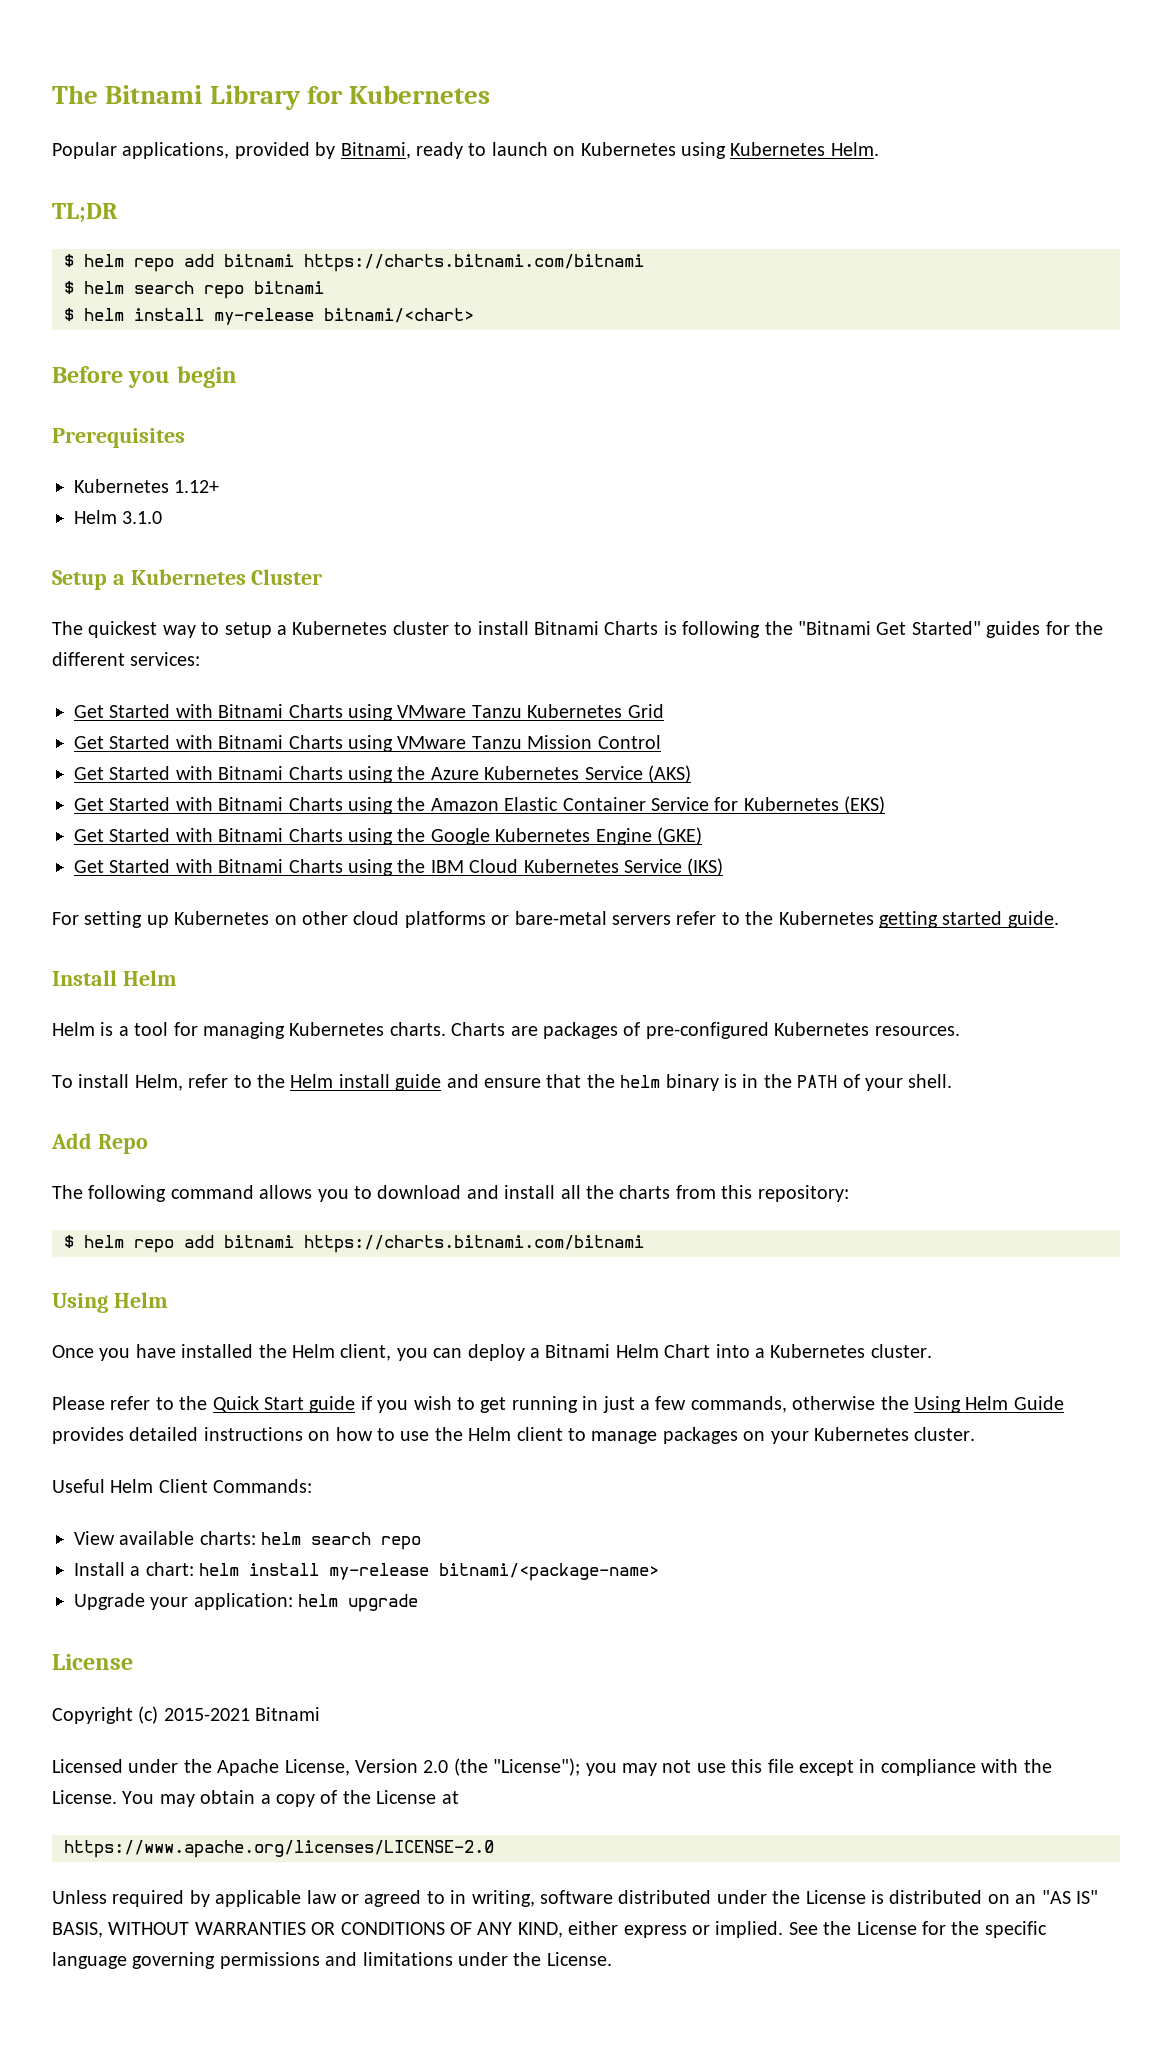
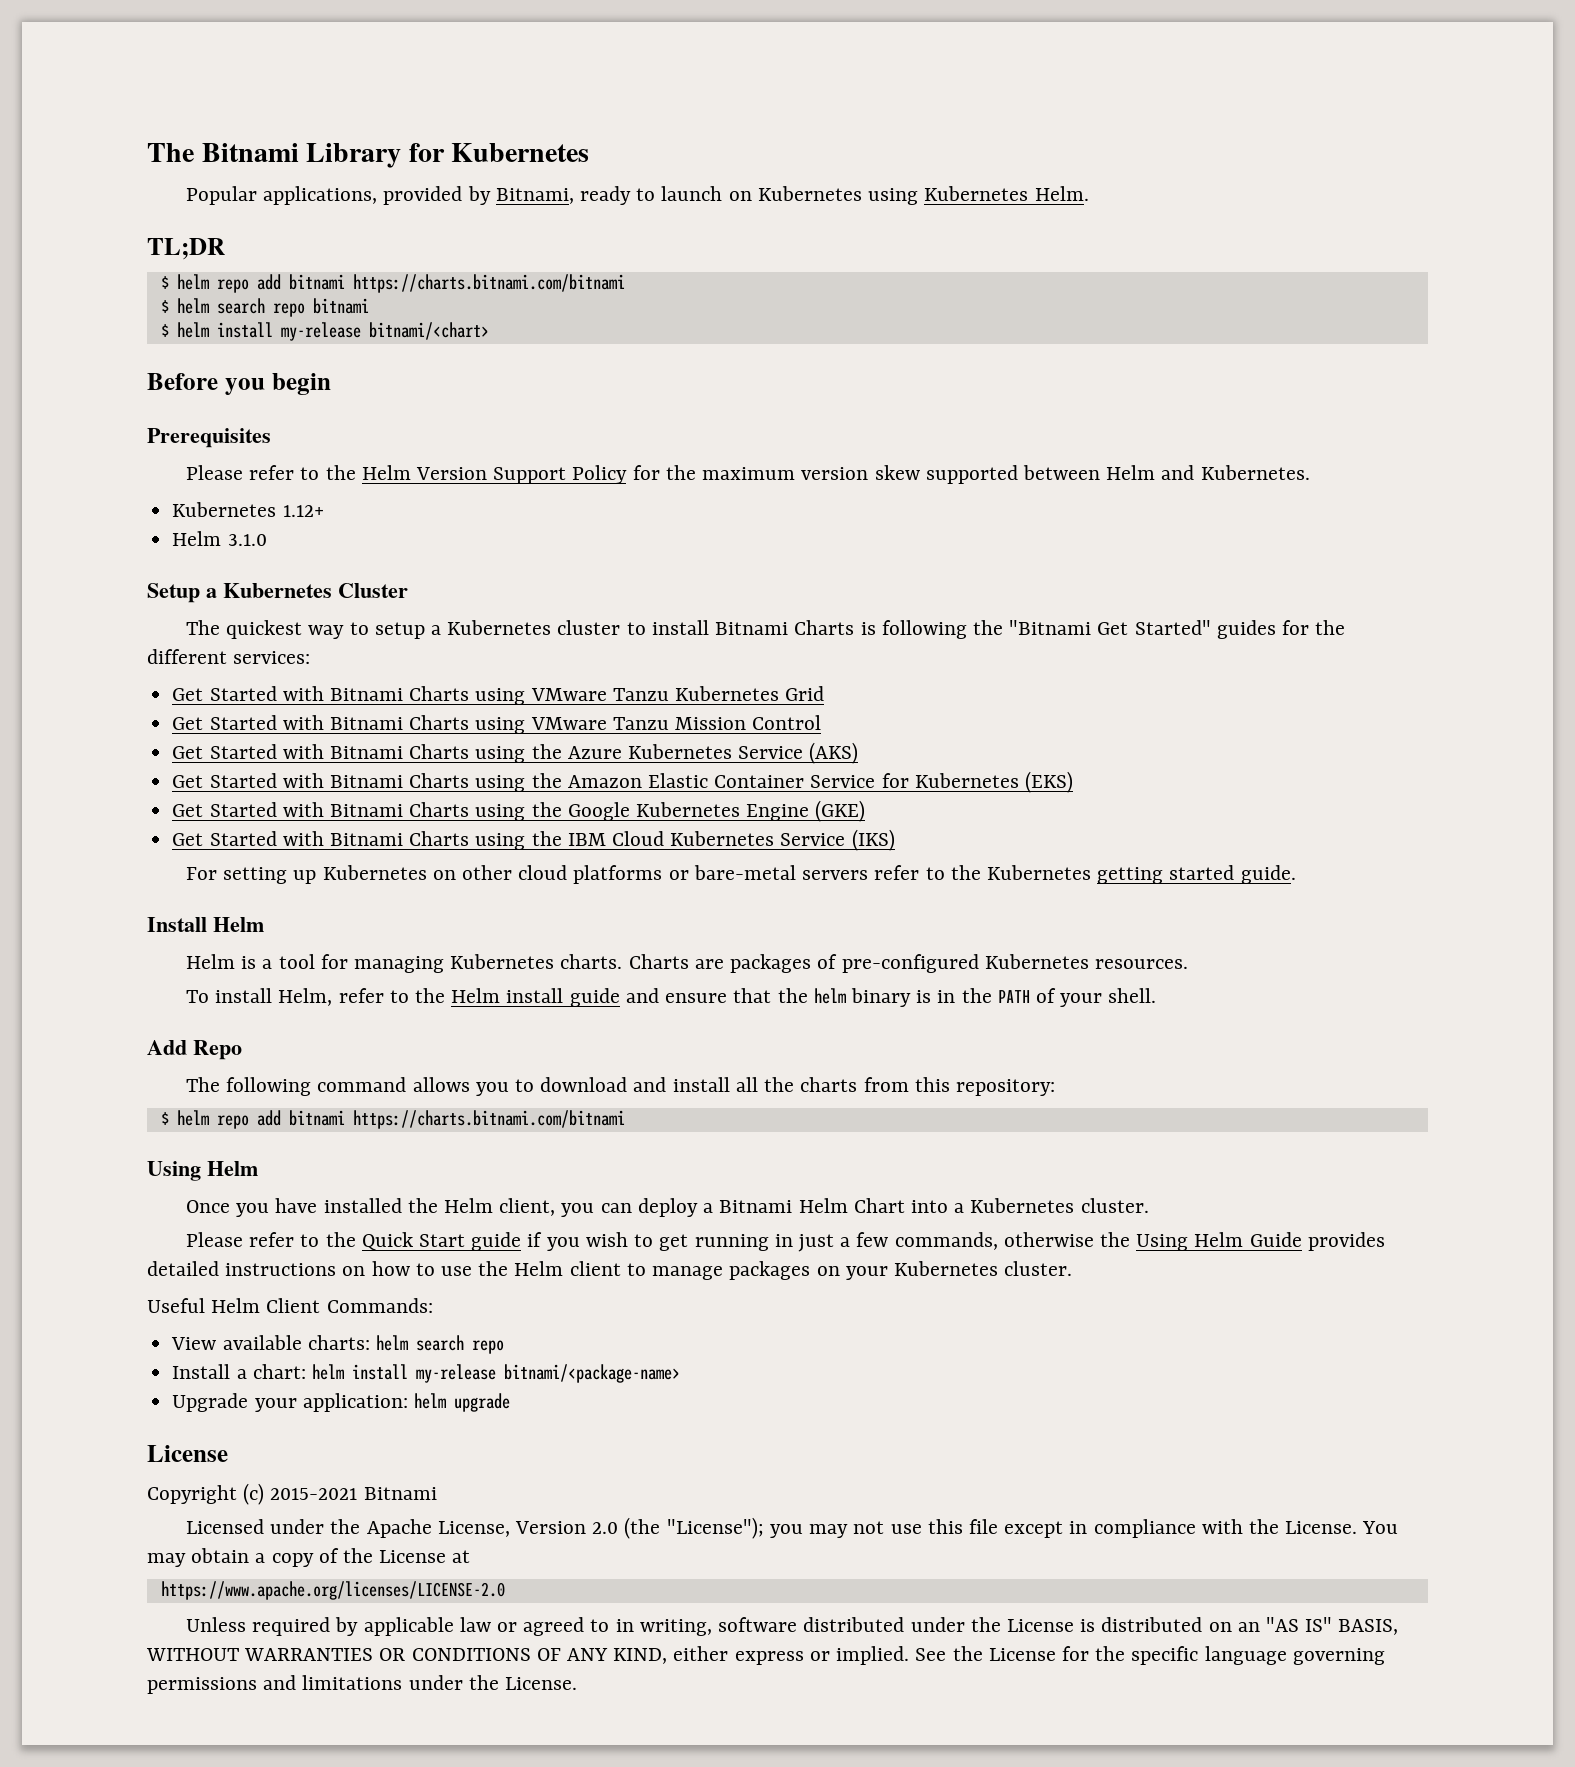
+ Please refer to the Helm Version Support Policy for the maximum version skew supported between Helm and Kubernetes.

